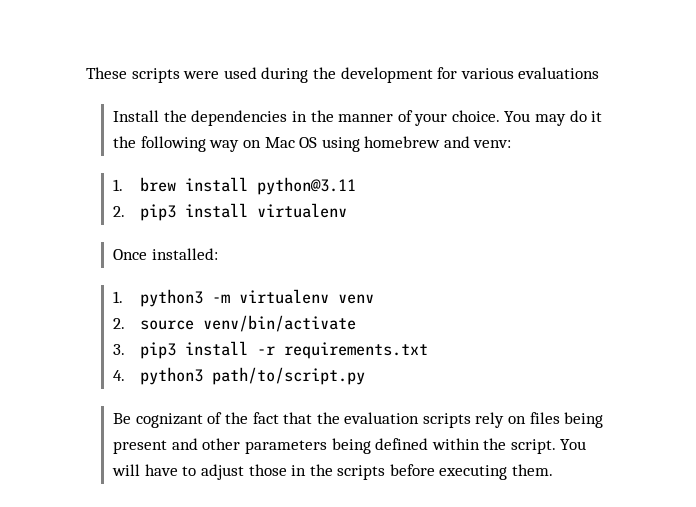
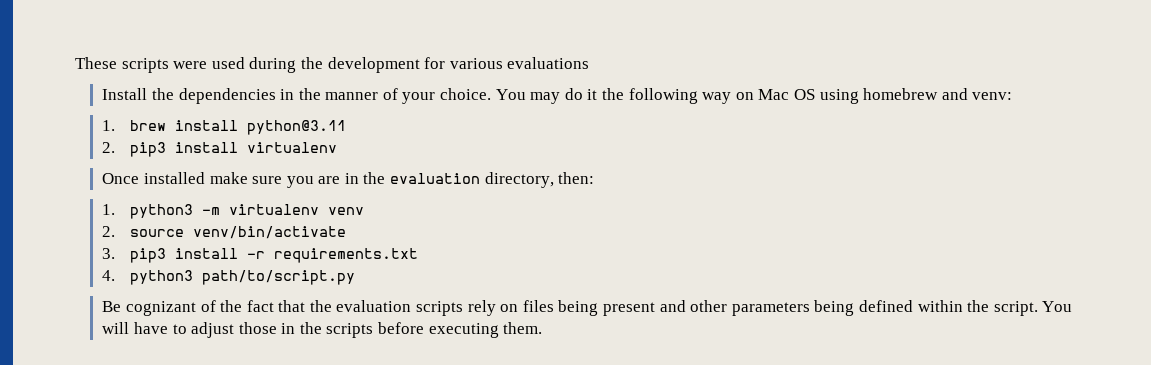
- Once installed:
+ Once installed make sure you are in the evaluation directory, then:

